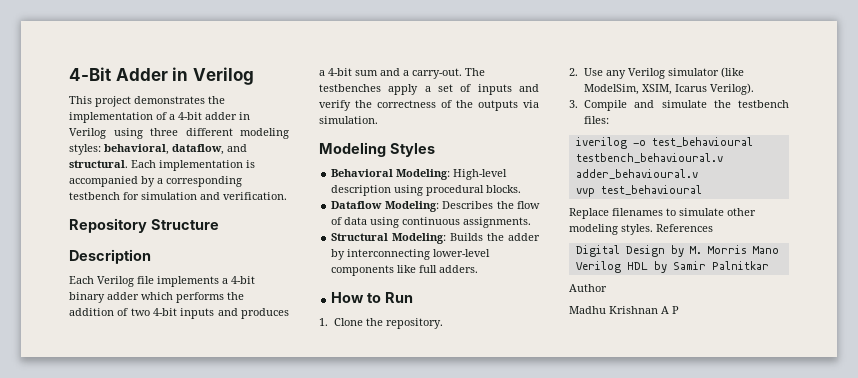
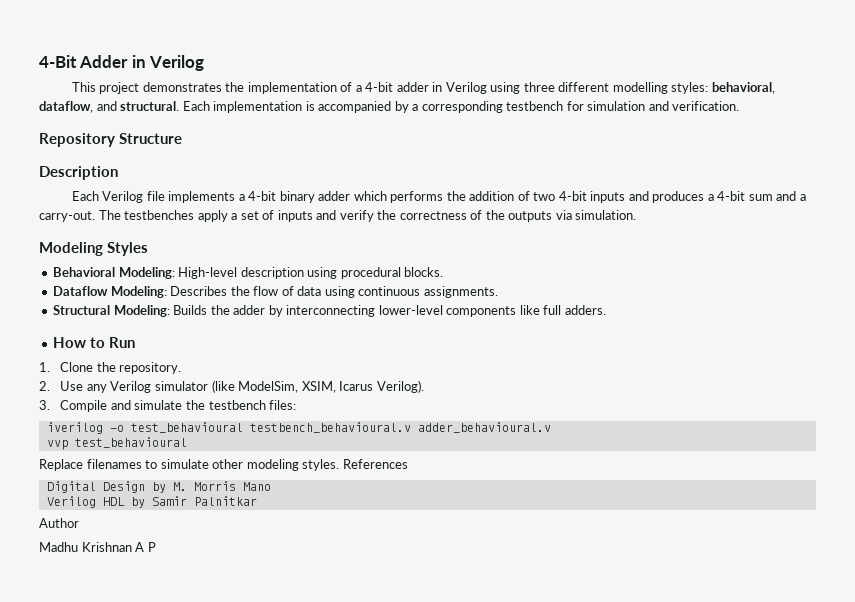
- This project demonstrates the implementation of a 4-bit adder in Verilog using three different modeling styles: behavioral, dataflow, and structural.
+ This project demonstrates the implementation of a 4-bit adder in Verilog using three different modelling styles: behavioral, dataflow, and structural.

